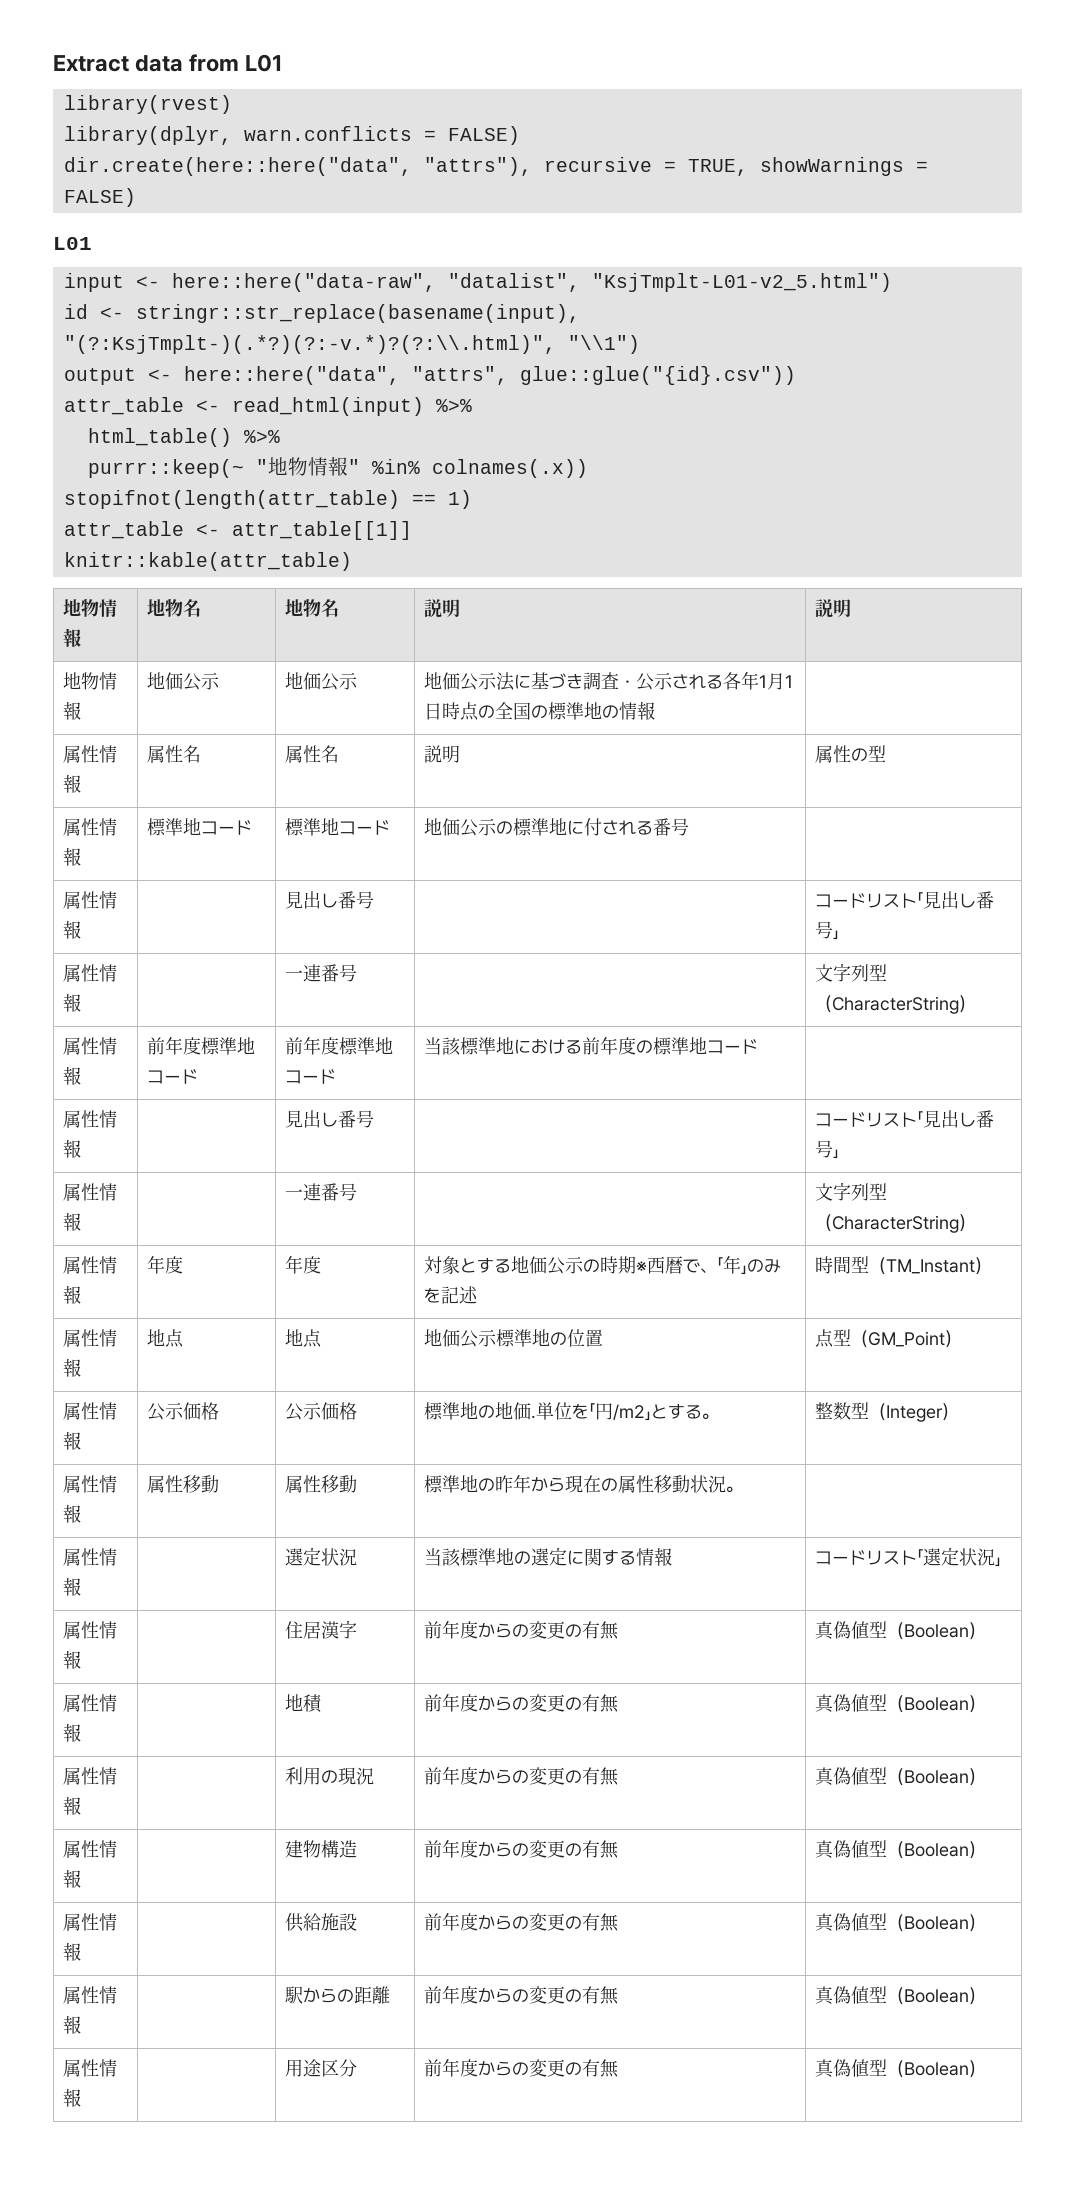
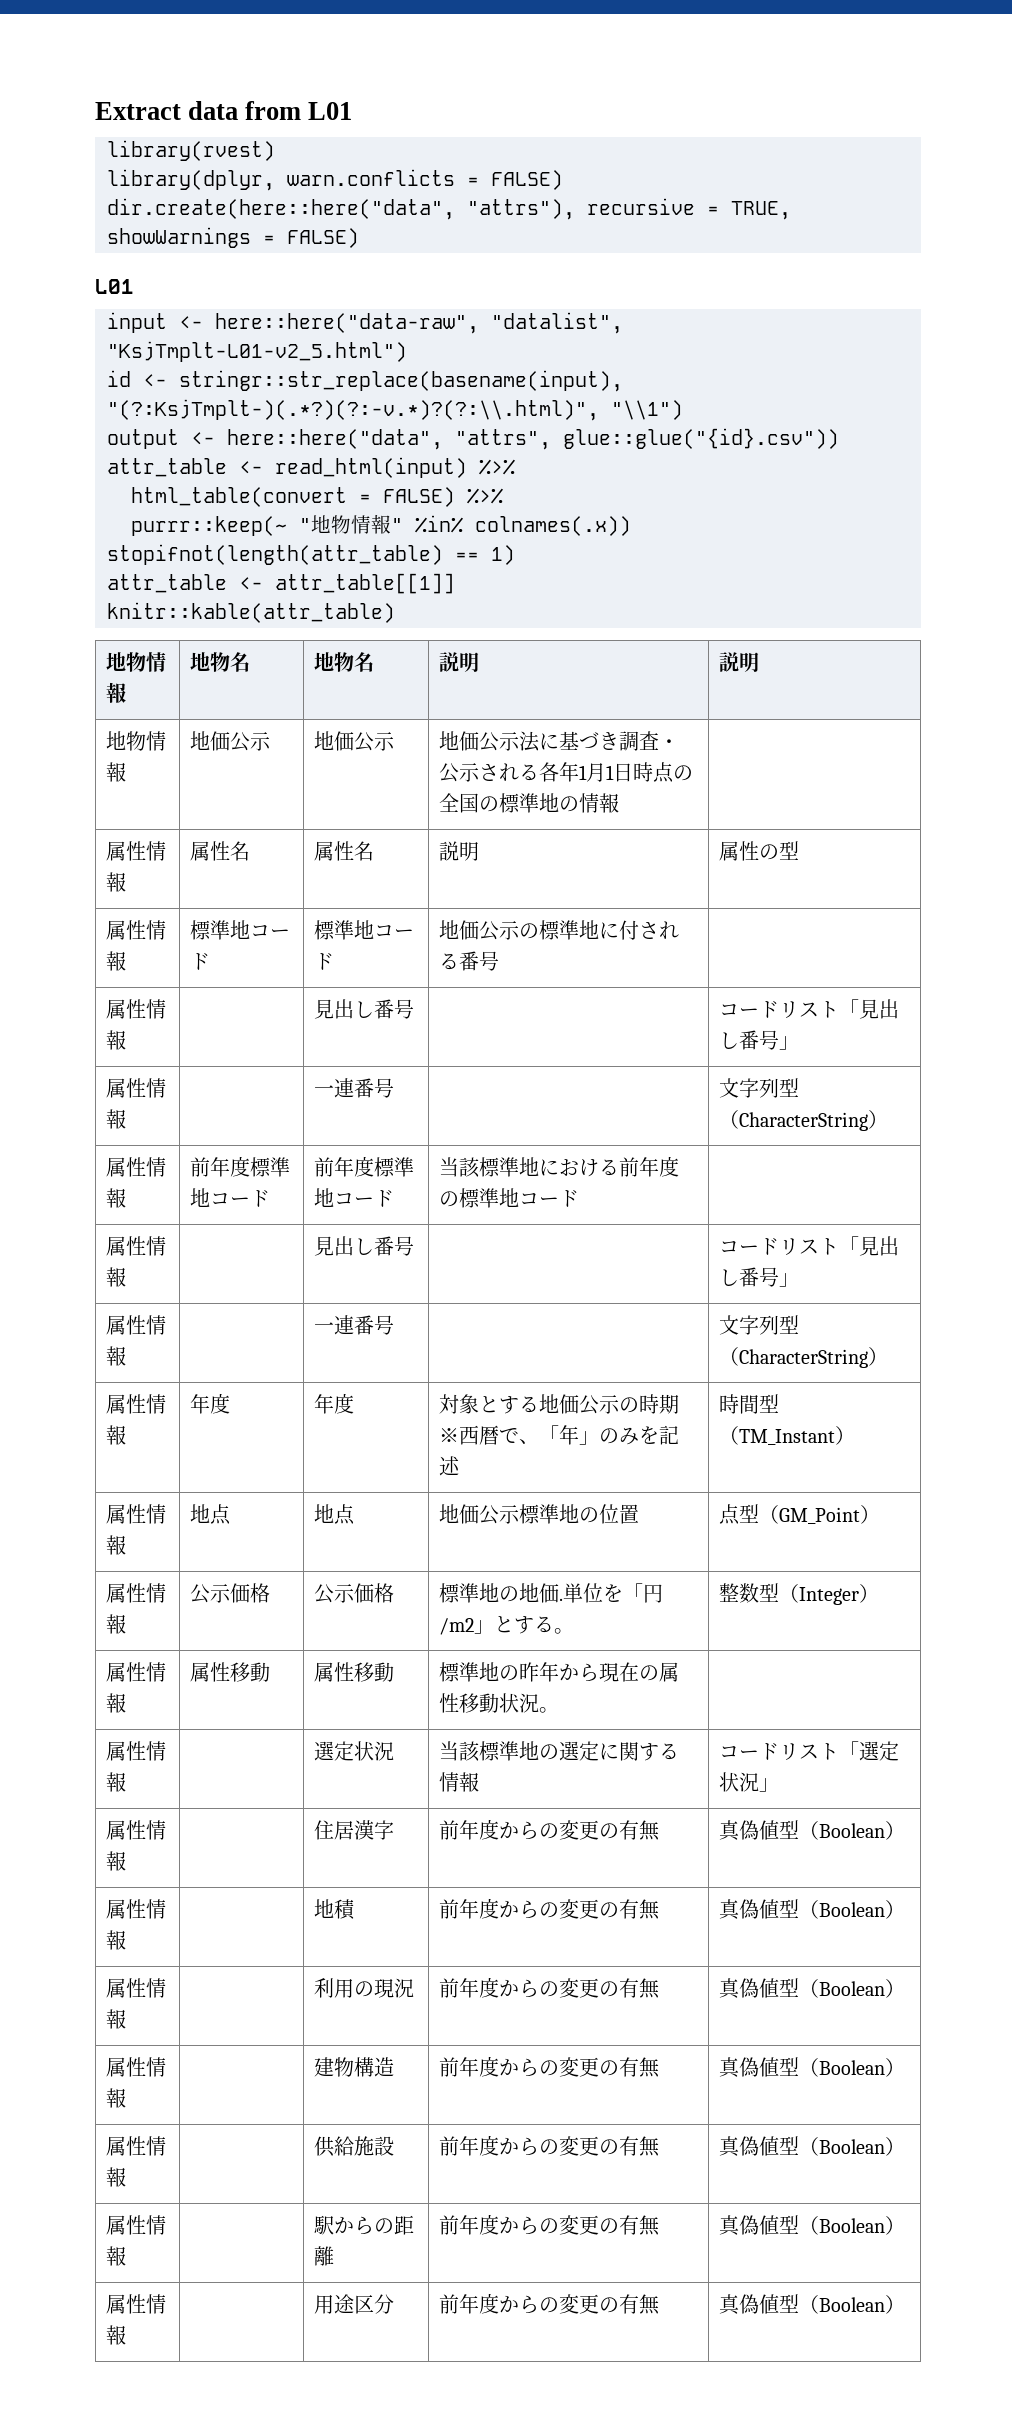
- html_table() %>%
+ html_table(convert = FALSE) %>%

